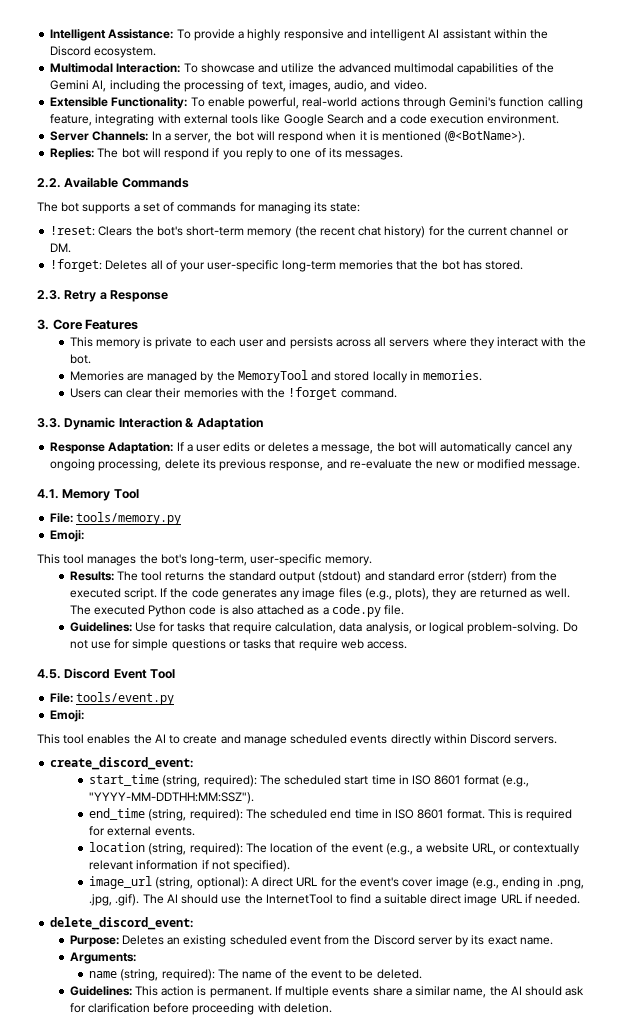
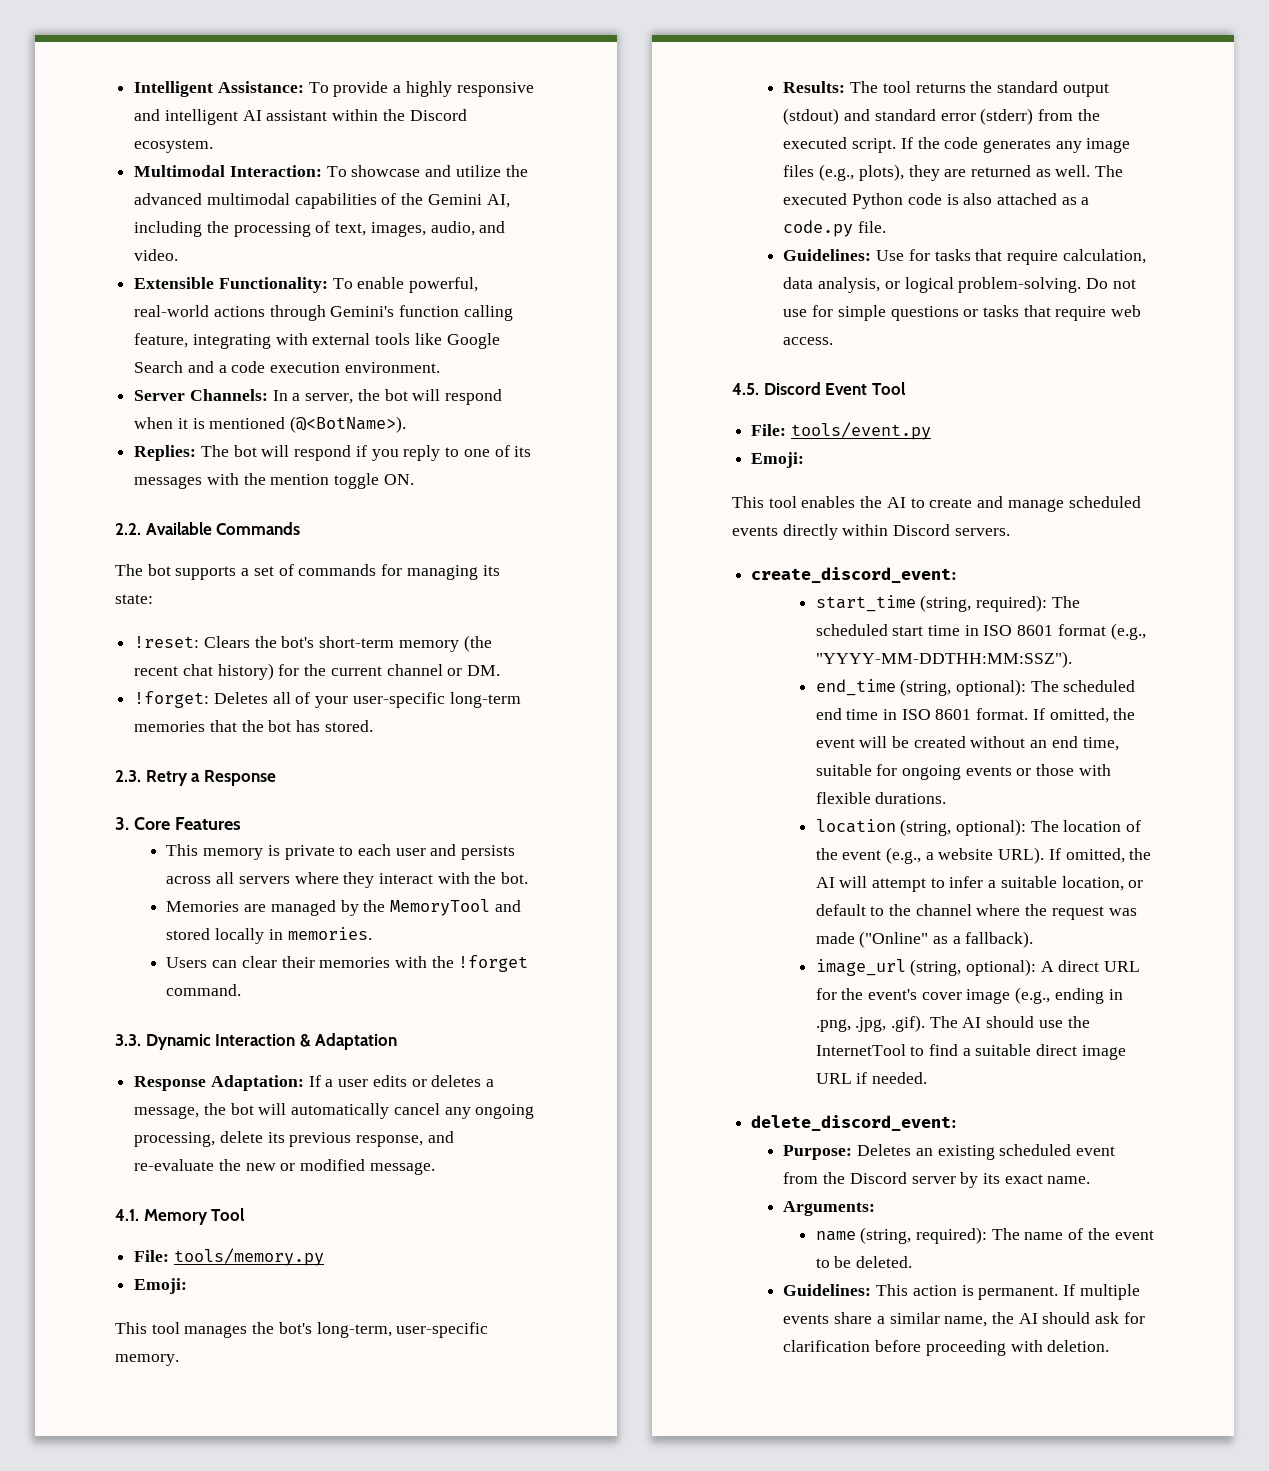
- Replies: The bot will respond if you reply to one of its messages.
+ Replies: The bot will respond if you reply to one of its messages with the mention toggle ON.
- end_time (string, required): The scheduled end time in ISO 8601 format.
+ end_time (string, optional): The scheduled end time in ISO 8601 format.
- This is required for external events.
+ If omitted, the event will be created without an end time, suitable for ongoing events or those with flexible durations.
- location (string, required): The location of the event (e.g., a website URL, or contextually relevant information if not specified).
+ location (string, optional): The location of the event (e.g., a website URL). If omitted, the AI will attempt to infer a suitable location, or default to the channel where the request was made ("Online" as a fallback).

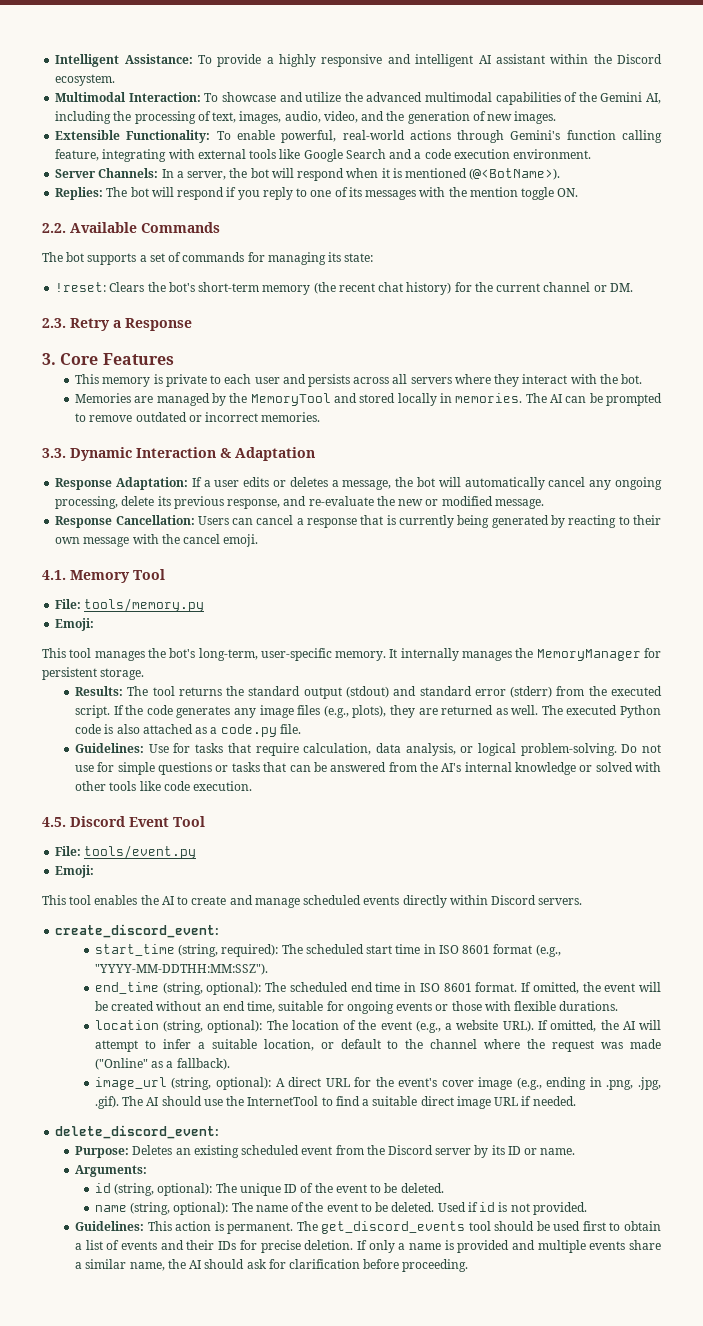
- Multimodal Interaction: To showcase and utilize the advanced multimodal capabilities of the Gemini AI, including the processing of text, images, audio, and video.
+ Multimodal Interaction: To showcase and utilize the advanced multimodal capabilities of the Gemini AI, including the processing of text, images, audio, video, and the generation of new images.
- !forget: Deletes all of your user-specific long-term memories that the bot has stored.
- Memories are managed by the MemoryTool and stored locally in memories.
- Users can clear their memories with the !forget command.
+ Memories are managed by the MemoryTool and stored locally in memories. The AI can be prompted to remove outdated or incorrect memories.
+ Response Cancellation: Users can cancel a response that is currently being generated by reacting to their own message with the cancel emoji.
+ It internally manages the MemoryManager for persistent storage.
- Do not use for simple questions or tasks that require web access.
+ Do not use for simple questions or tasks that can be answered from the AI's internal knowledge or solved with other tools like code execution.
- Purpose: Deletes an existing scheduled event from the Discord server by its exact name.
+ Purpose: Deletes an existing scheduled event from the Discord server by its ID or name.
+ id (string, optional): The unique ID of the event to be deleted.
- name (string, required): The name of the event to be deleted.
+ name (string, optional): The name of the event to be deleted. Used if id is not provided.
- If multiple events share a similar name, the AI should ask for clarification before proceeding with deletion.
+ The get_discord_events tool should be used first to obtain a list of events and their IDs for precise deletion. If only a name is provided and multiple events share a similar name, the AI should ask for clarification before proceeding.

